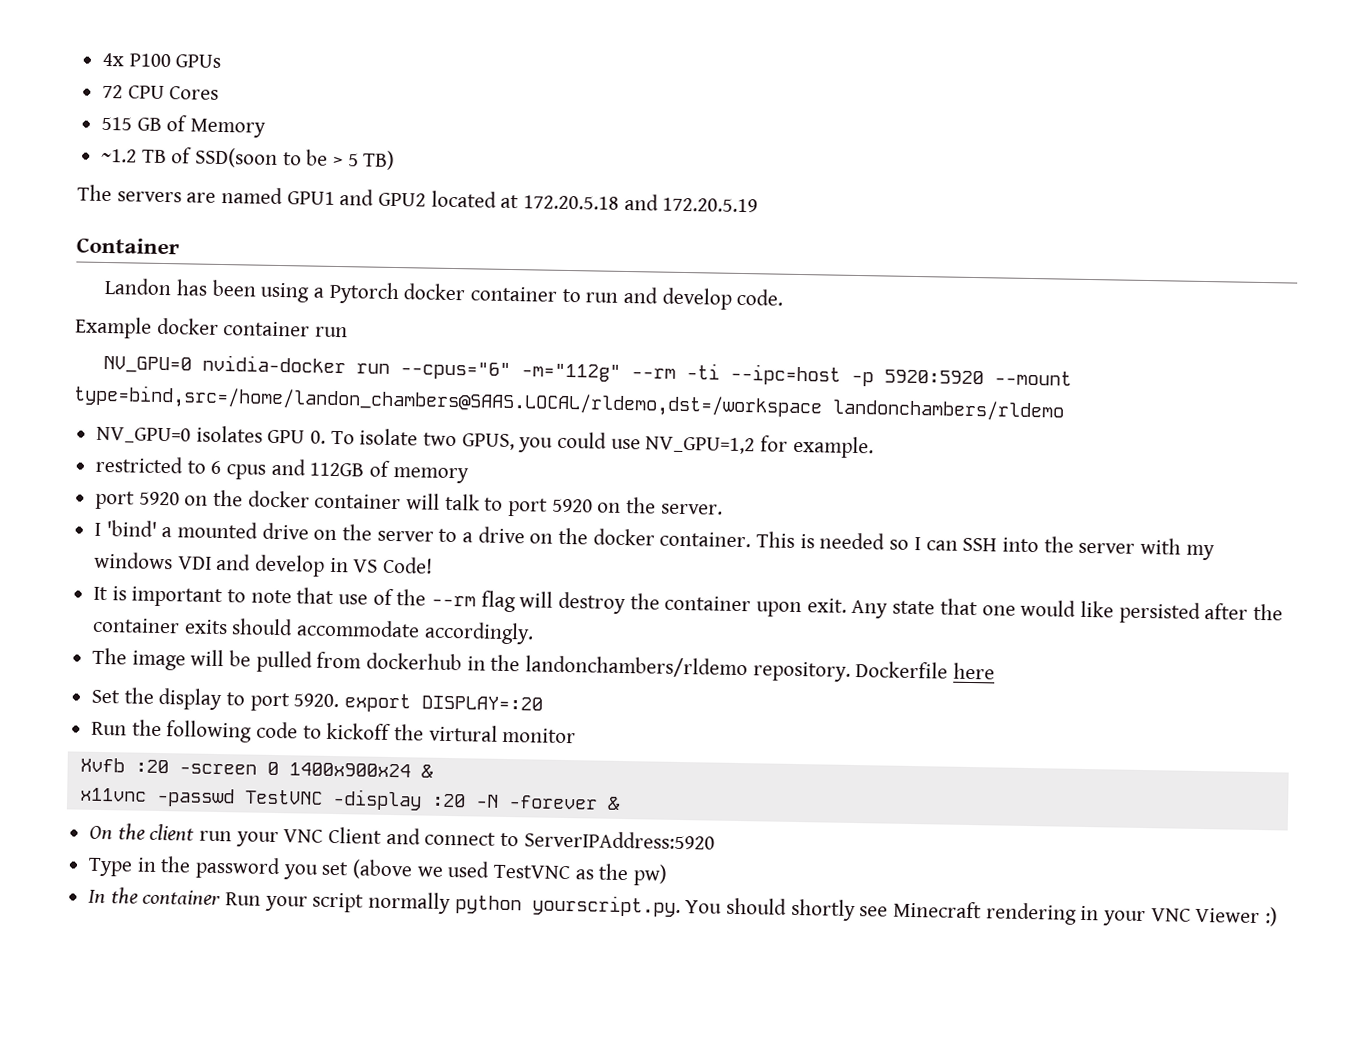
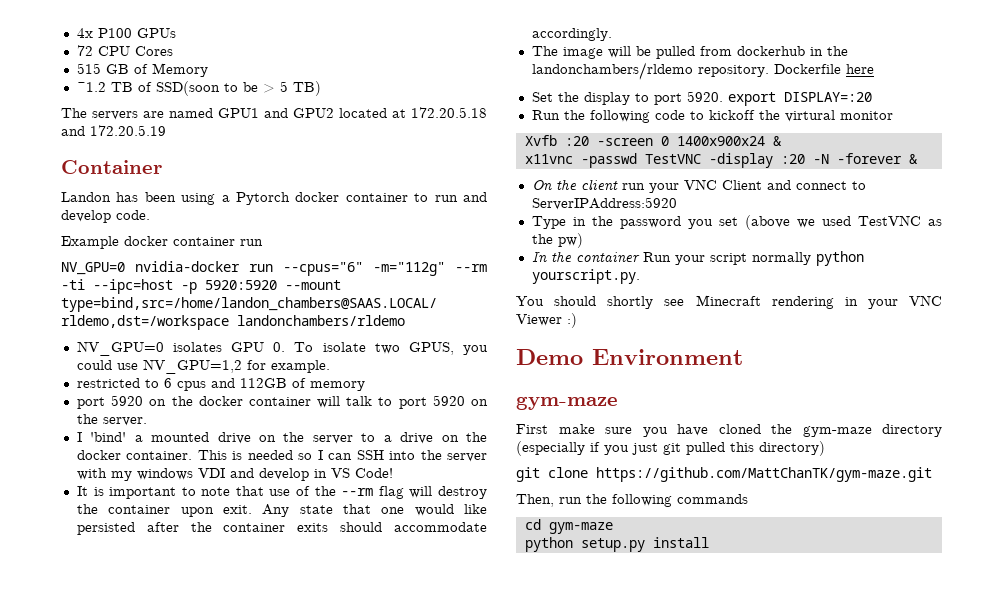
- In the container Run your script normally python yourscript.py. You should shortly see Minecraft rendering in your VNC Viewer :)
+ In the container Run your script normally python yourscript.py.
+ You should shortly see Minecraft rendering in your VNC Viewer :)
+ Demo Environment
+ gym-maze
+ First make sure you have cloned the gym-maze directory (especially if you just git pulled this directory)
+ git clone https://github.com/MattChanTK/gym-maze.git
+ Then, run the following commands
+ cd gym-maze
+ python setup.py install

